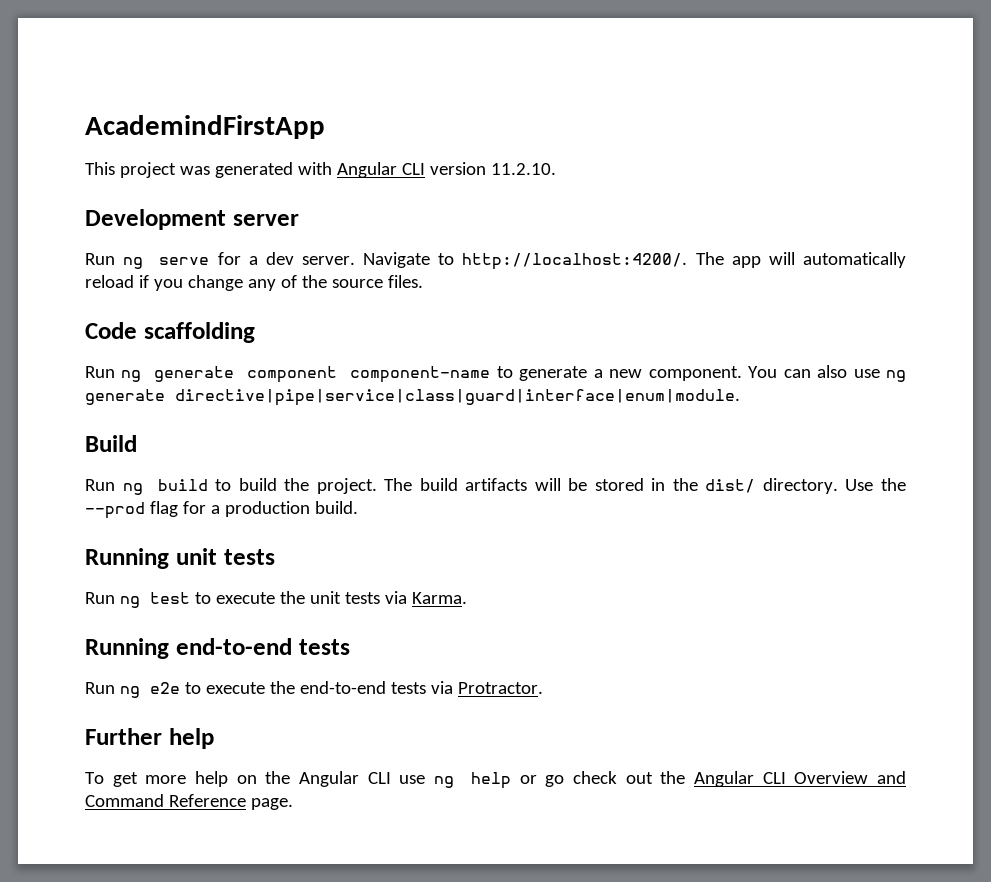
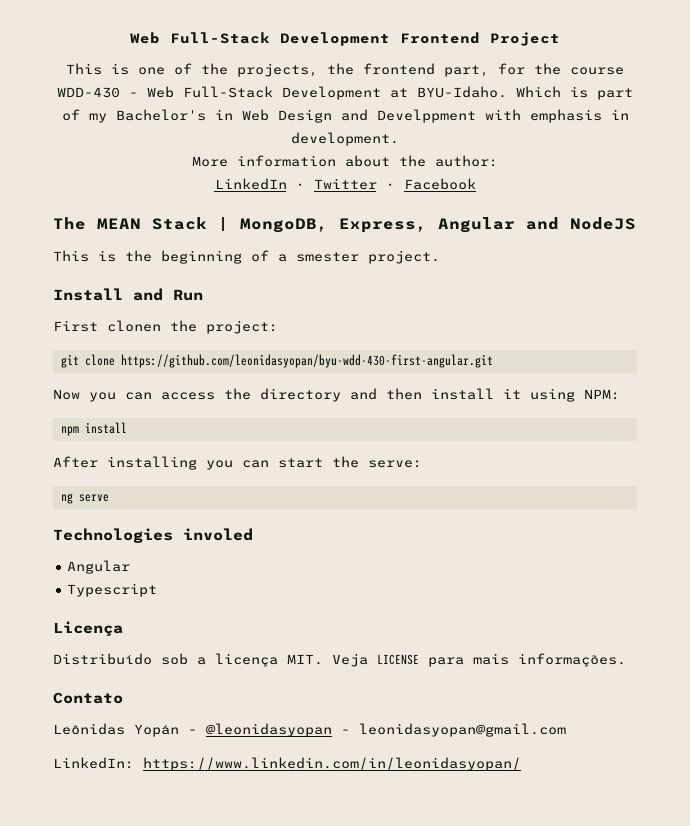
- AcademindFirstApp
- This project was generated with Angular CLI version 11.2.10.
- Development server
- Run ng serve for a dev server. Navigate to http://localhost:4200/. The app will automatically reload if you change any of the source files.
- Code scaffolding
- Run ng generate component component-name to generate a new component. You can also use ng generate directive|pipe|service|class|guard|interface|enum|module.
- Build
- Run ng build to build the project. The build artifacts will be stored in the dist/ directory. Use the --prod flag for a production build.
- Running unit tests
- Run ng test to execute the unit tests via Karma.
- Running end-to-end tests
- Run ng e2e to execute the end-to-end tests via Protractor.
- Further help
- To get more help on the Angular CLI use ng help or go check out the Angular CLI Overview and Command Reference page.
+ Web Full-Stack Development Frontend Project
+ This is one of the projects, the frontend part, for the course WDD-430 - Web Full-Stack Development at BYU-Idaho. Which is part of my Bachelor's in Web Design and Develppment with emphasis in development.
+ More information about the author:
+ LinkedIn · Twitter · Facebook
+ The MEAN Stack | MongoDB, Express, Angular and NodeJS
+ This is the beginning of a smester project.
+ Install and Run
+ First clonen the project:
+ git clone https://github.com/leonidasyopan/byu-wdd-430-first-angular.git
+ Now you can access the directory and then install it using NPM:
+ npm install
+ After installing you can start the serve:
+ ng serve
+ Technologies involed
+ Angular
+ Typescript
+ Licença
+ Distribuído sob a licença MIT. Veja LICENSE para mais informações.
+ Contato
+ Leônidas Yopán - @leonidasyopan - leonidasyopan@gmail.com
+ LinkedIn: https://www.linkedin.com/in/leonidasyopan/

